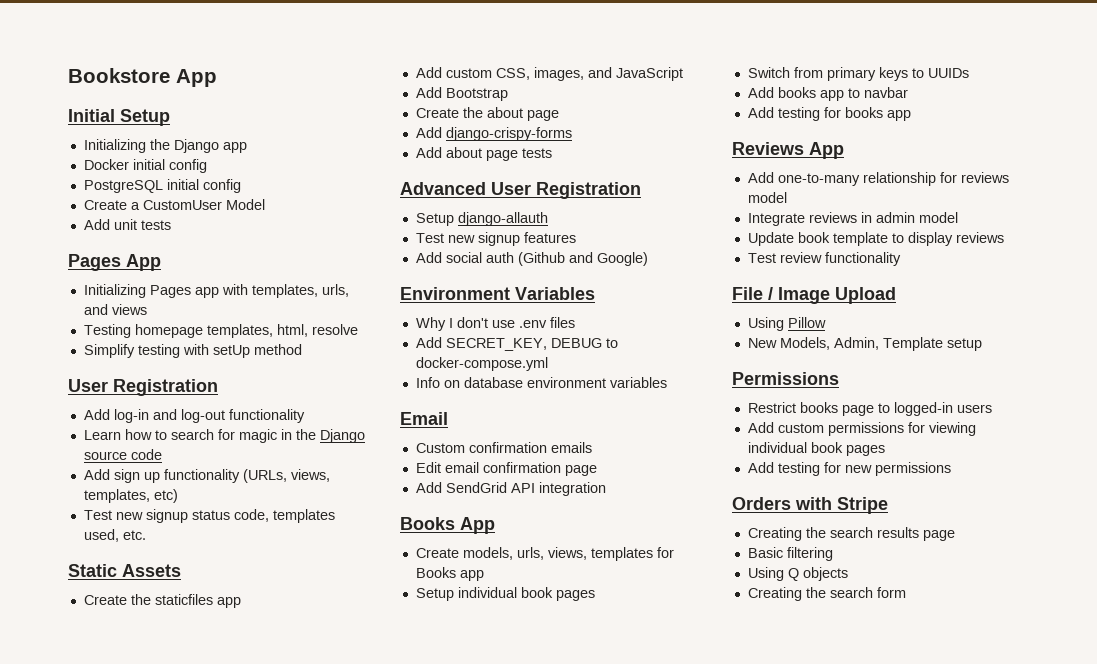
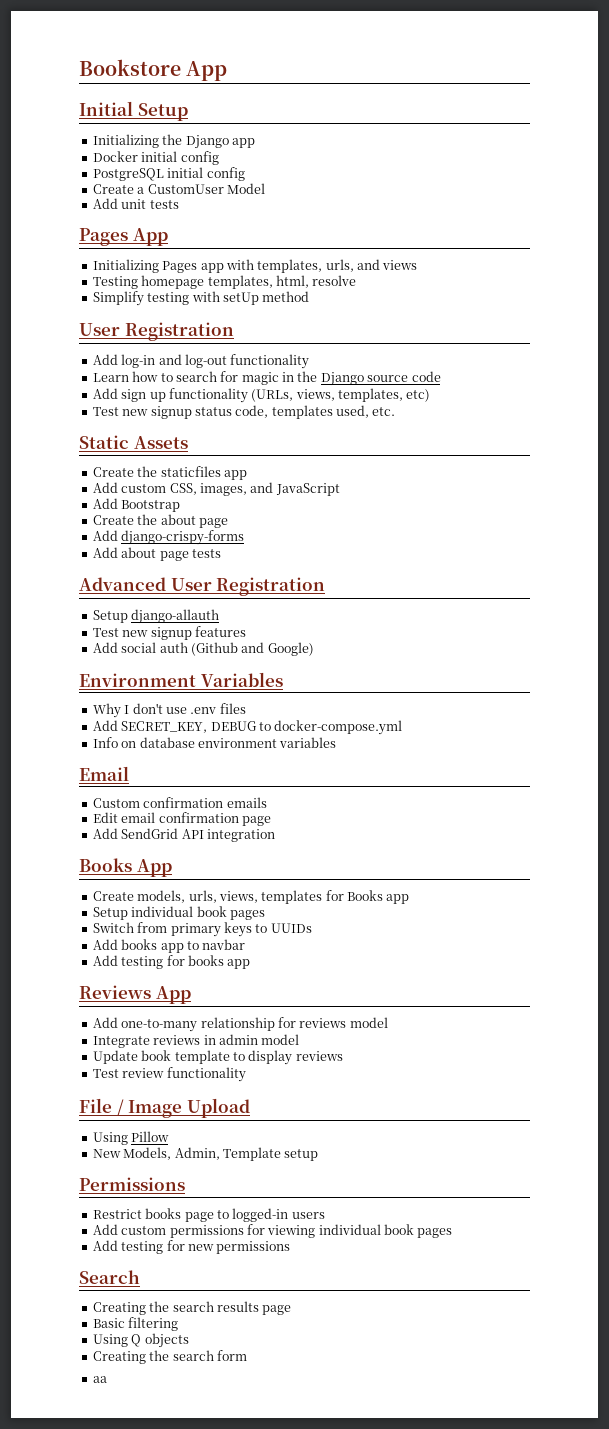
- Orders with Stripe
+ Search
+ aa

